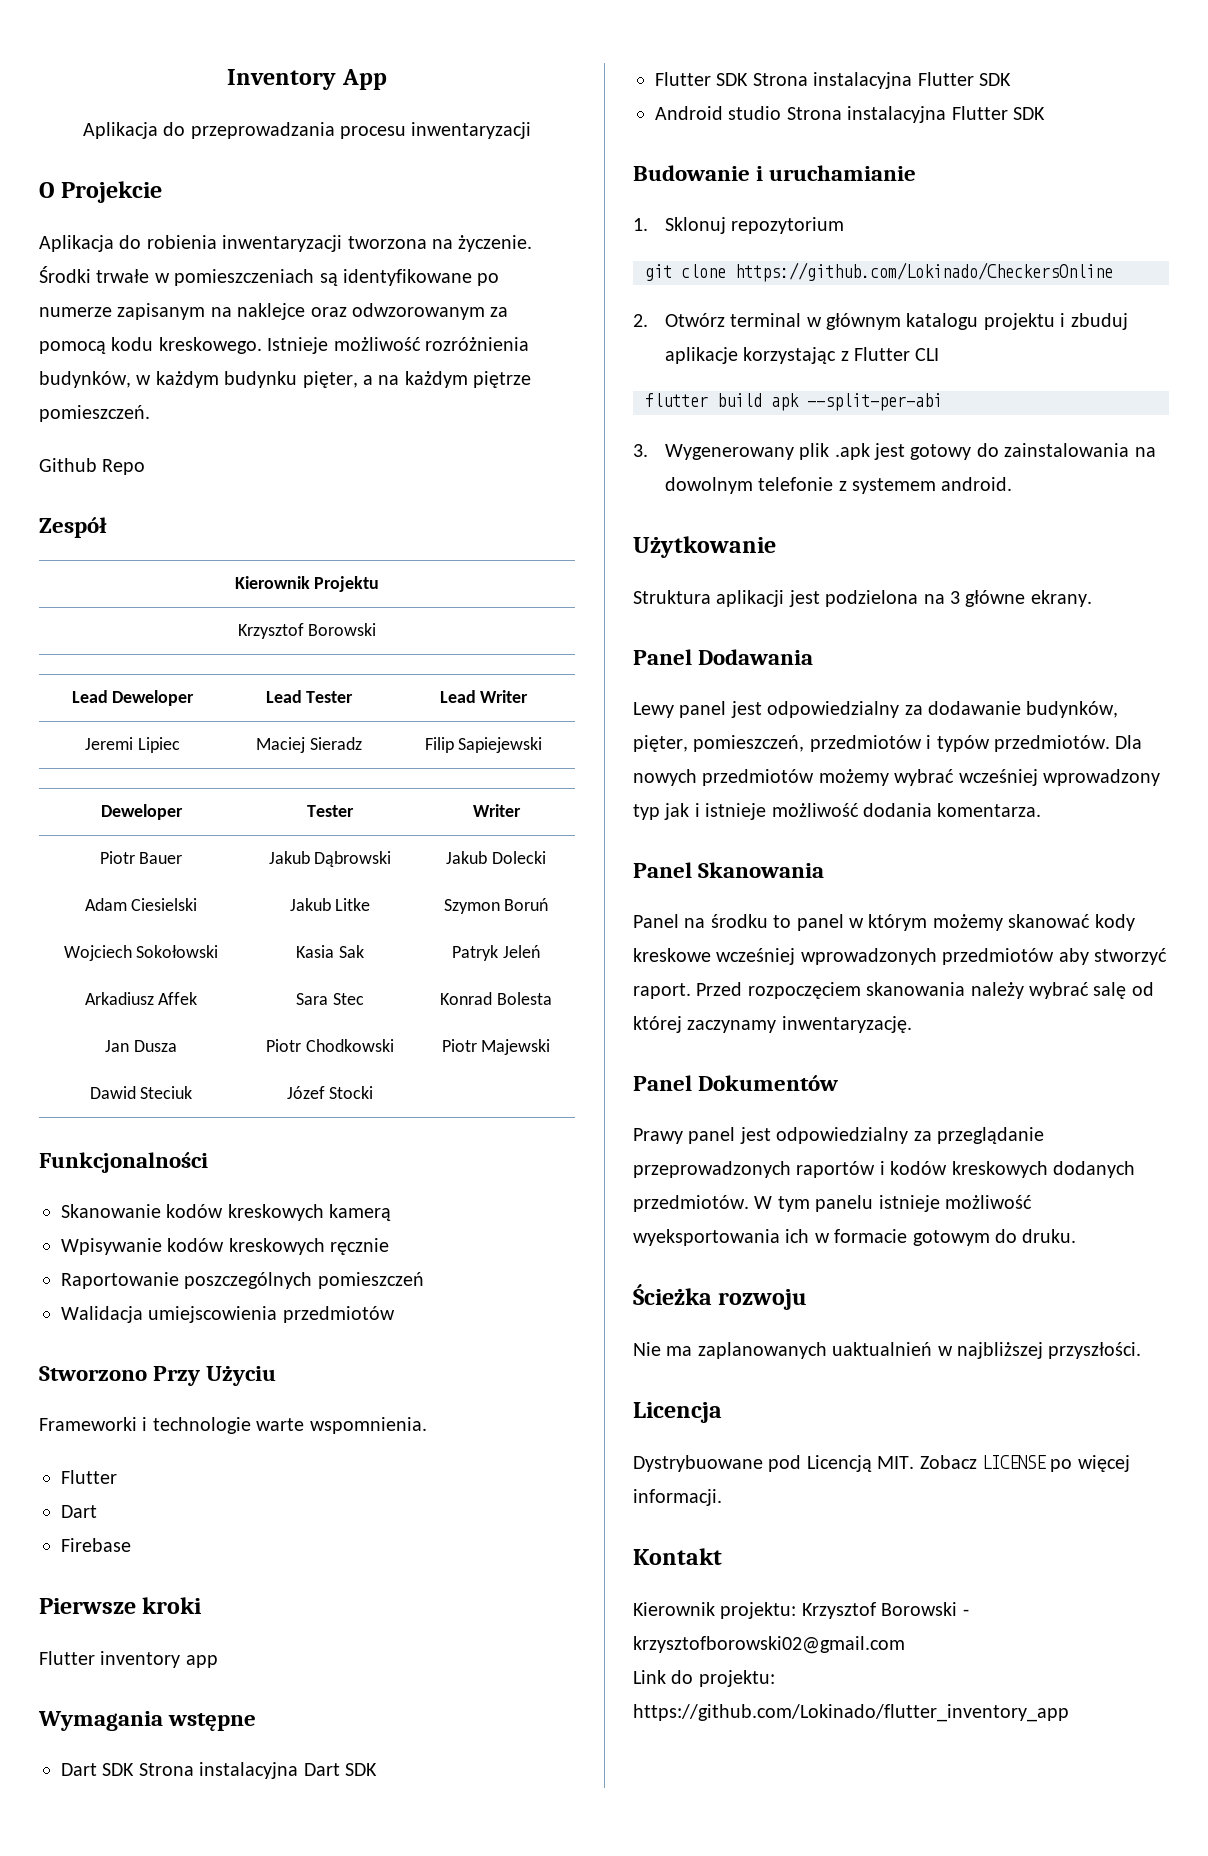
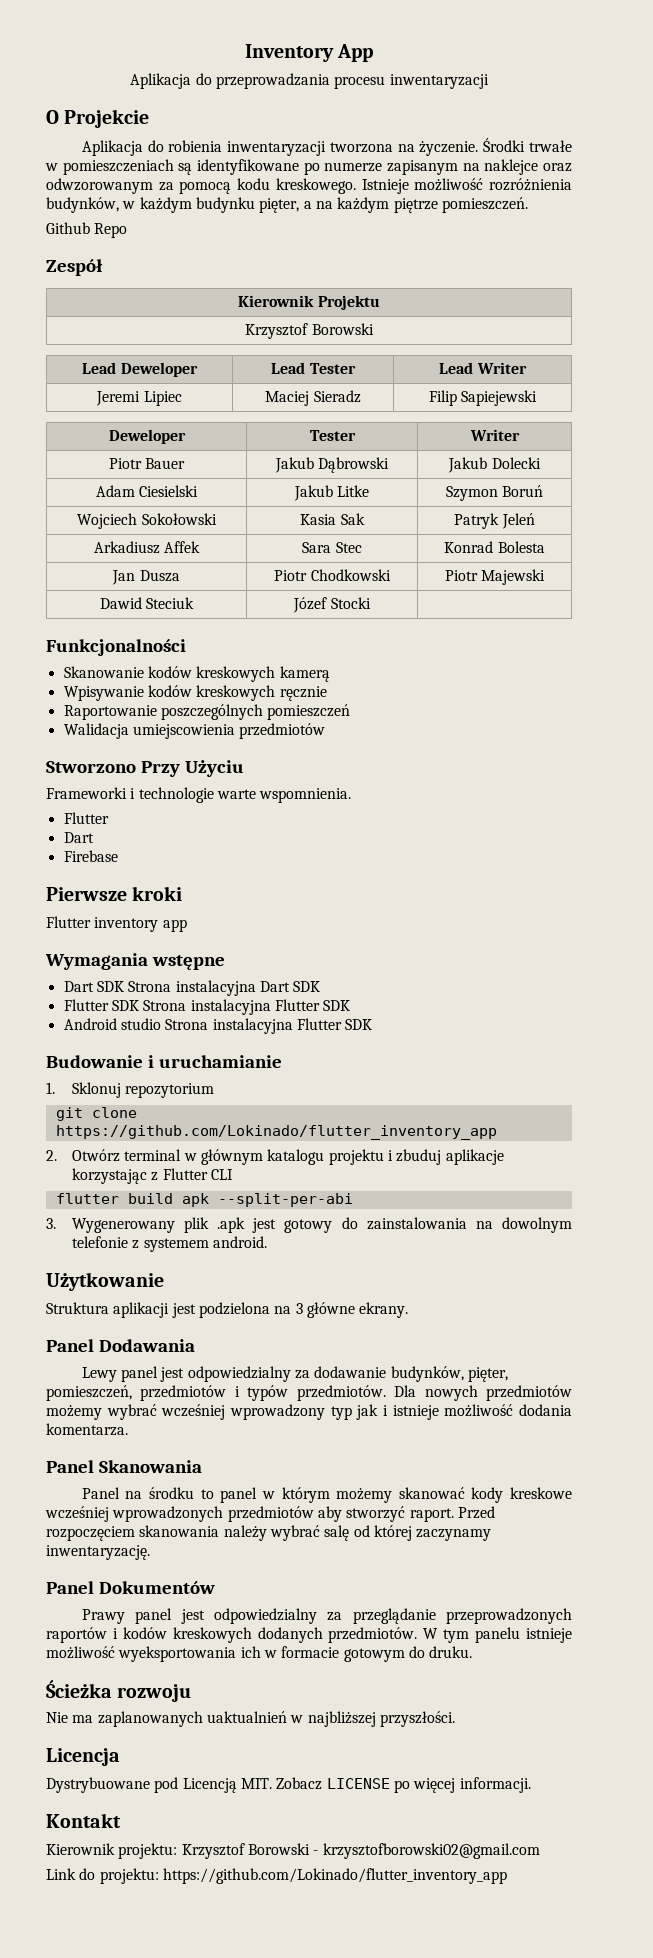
- git clone https://github.com/Lokinado/CheckersOnline
+ git clone https://github.com/Lokinado/flutter_inventory_app

